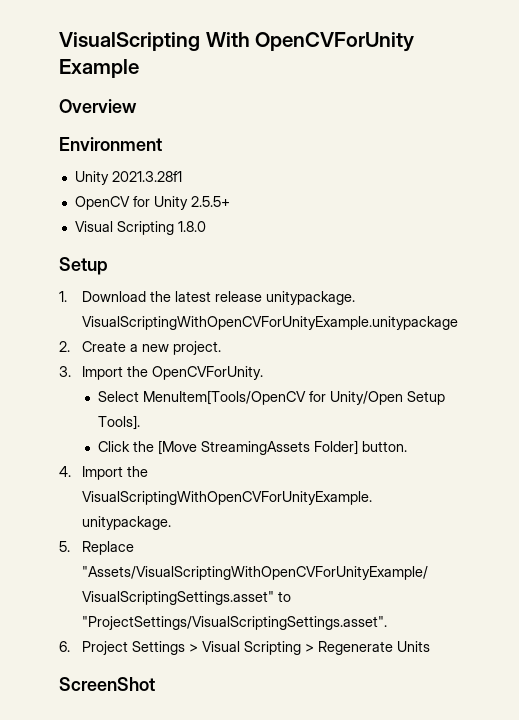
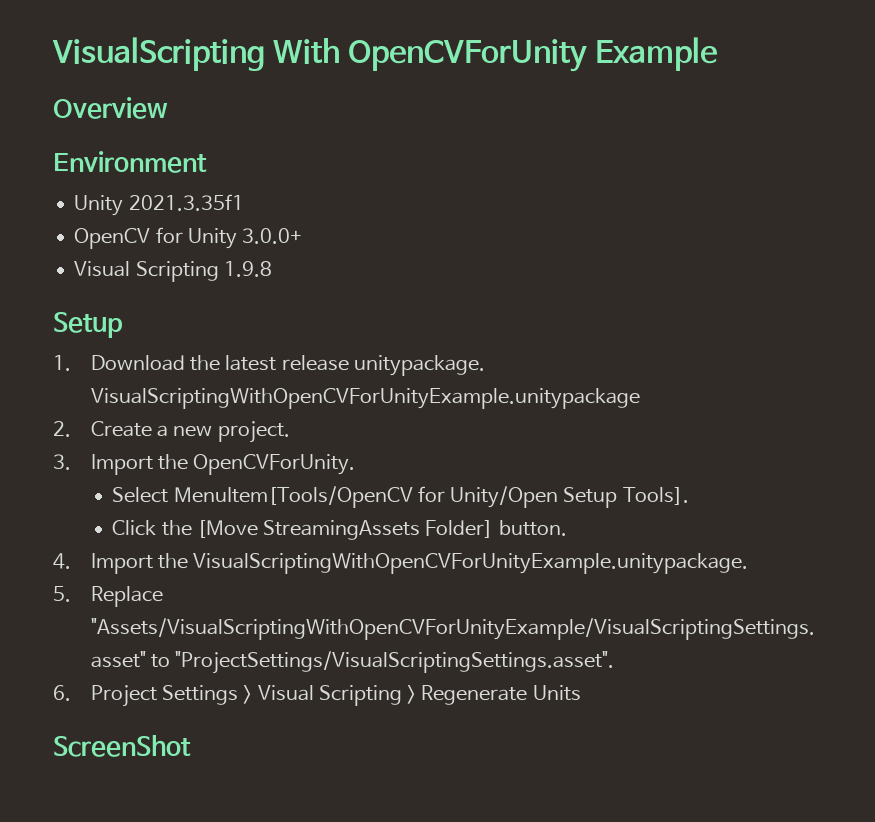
- Unity 2021.3.28f1
+ Unity 2021.3.35f1
- OpenCV for Unity 2.5.5+
- Visual Scripting 1.8.0
+ OpenCV for Unity 3.0.0+
+ Visual Scripting 1.9.8

